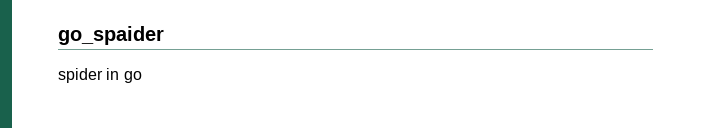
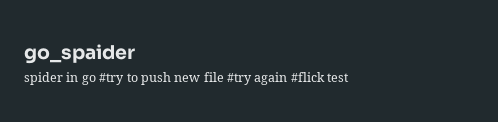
- spider in go
+ spider in go #try to push new file #try again #flick test

